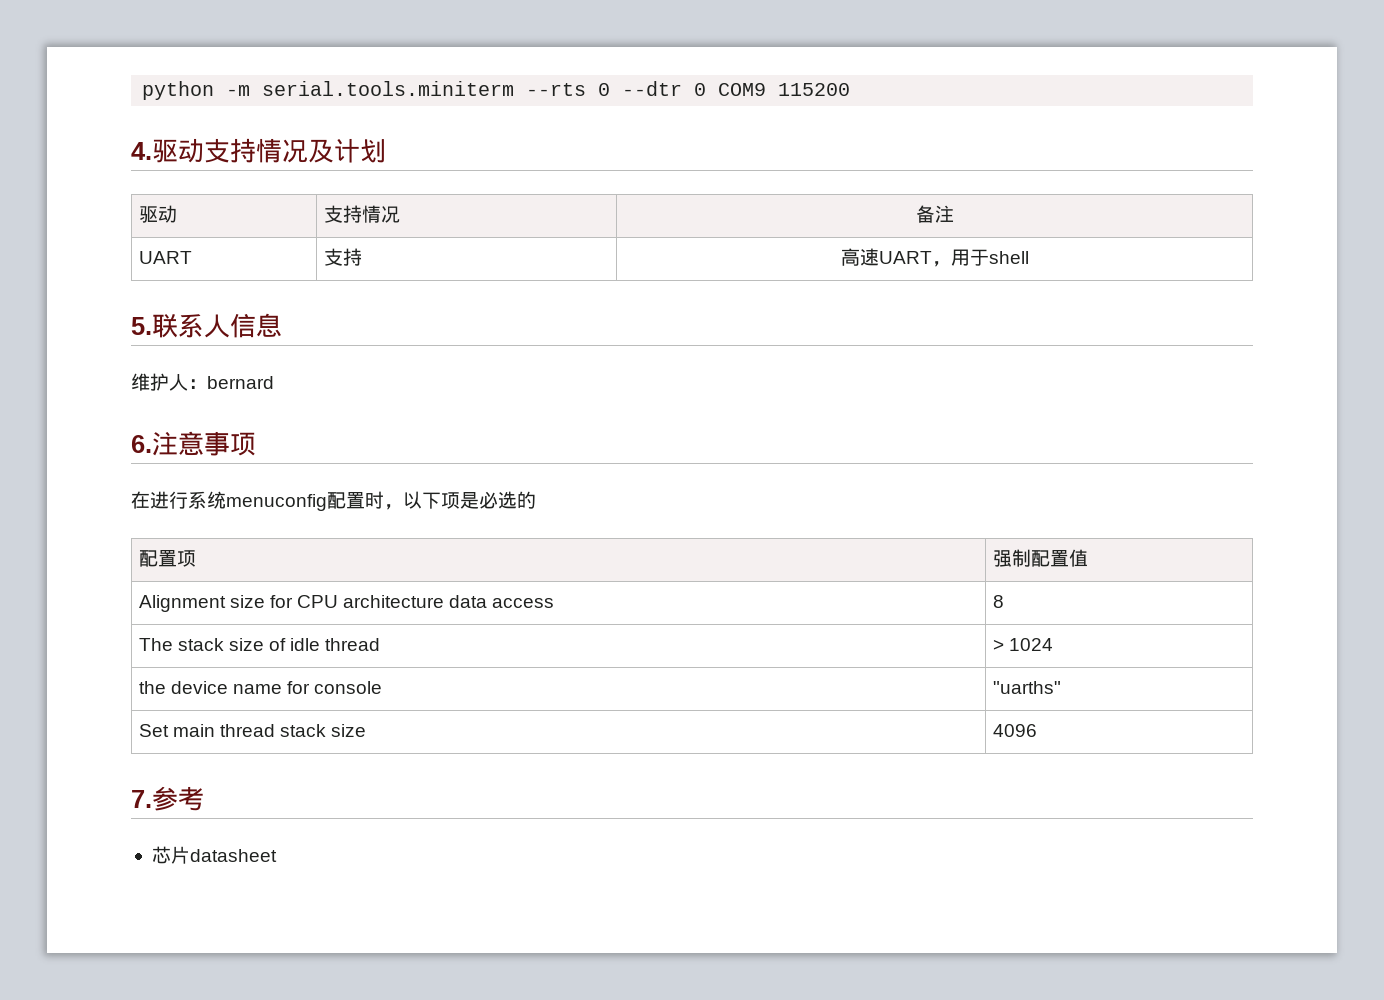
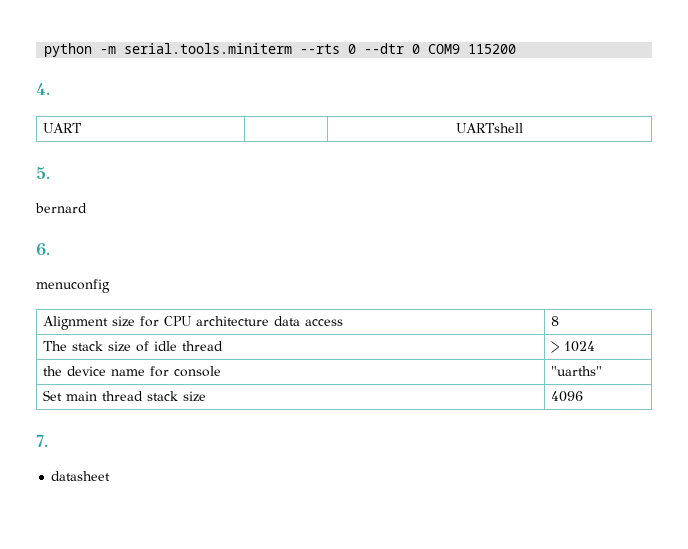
- 4.驱动支持情况及计划
- 驱动 | 支持情况 | 备注
- UART | 支持 | 高速UART，用于shell
- 5.联系人信息
- 维护人：bernard
- 6.注意事项
- 在进行系统menuconfig配置时，以下项是必选的
- 配置项 | 强制配置值
+ 4.
+ UART | | UARTshell
+ 5.
+ bernard
+ 6.
+ menuconfig
- 7.参考
- 芯片datasheet
+ 7.
+ datasheet

